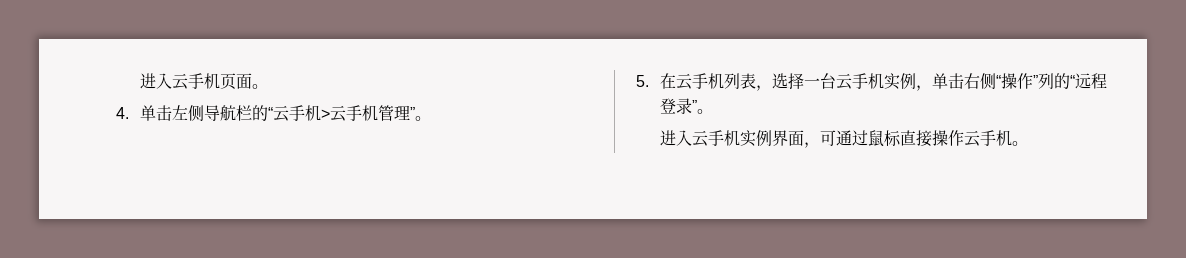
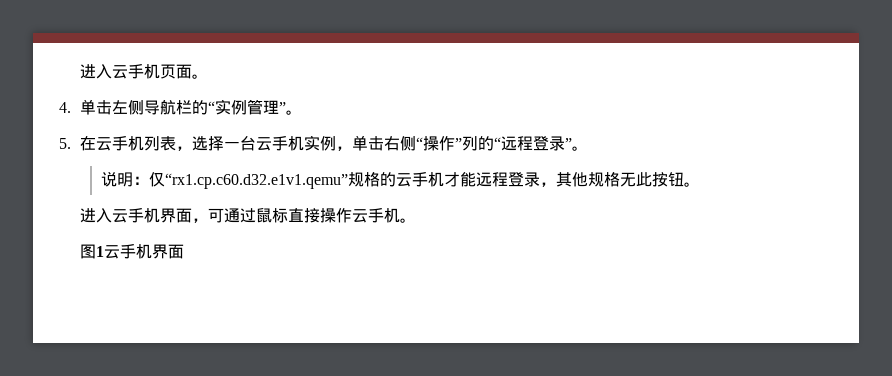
- 4.单击左侧导航栏的“云手机>云手机管理”。
+ 4.单击左侧导航栏的“实例管理”。
- 进入云手机实例界面，可通过鼠标直接操作云手机。
+ 说明：仅“rx1.cp.c60.d32.e1v1.qemu”规格的云手机才能远程登录，其他规格无此按钮。
+ 进入云手机界面，可通过鼠标直接操作云手机。
+ 图1云手机界面

